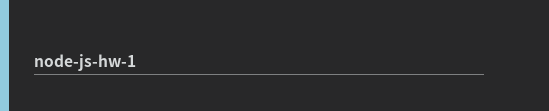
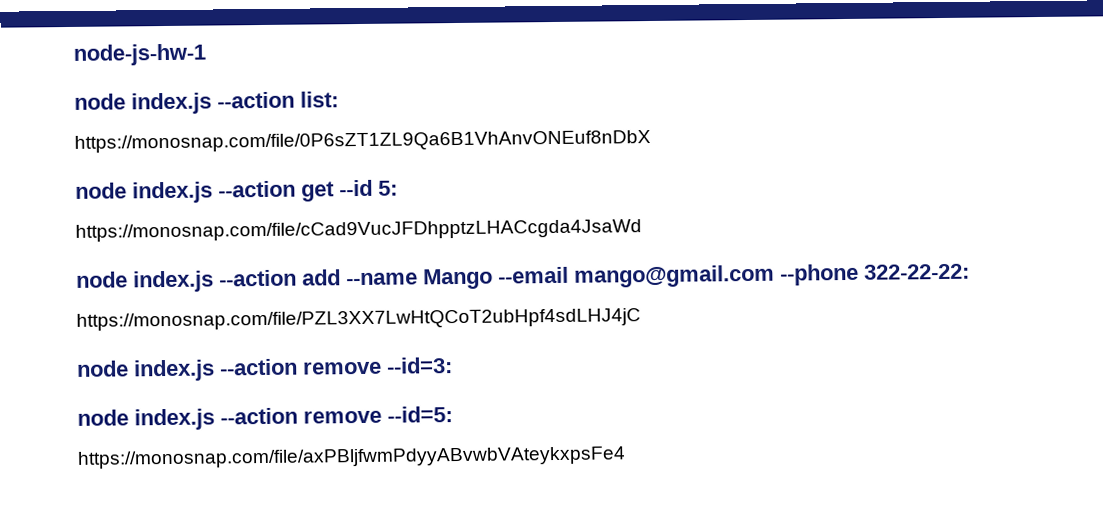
+ node index.js --action list:
+ https://monosnap.com/file/0P6sZT1ZL9Qa6B1VhAnvONEuf8nDbX
+ node index.js --action get --id 5:
+ https://monosnap.com/file/cCad9VucJFDhpptzLHACcgda4JsaWd
+ node index.js --action add --name Mango --email mango@gmail.com --phone 322-22-22:
+ https://monosnap.com/file/PZL3XX7LwHtQCoT2ubHpf4sdLHJ4jC
+ node index.js --action remove --id=3:
+ node index.js --action remove --id=5:
+ https://monosnap.com/file/axPBljfwmPdyyABvwbVAteykxpsFe4

